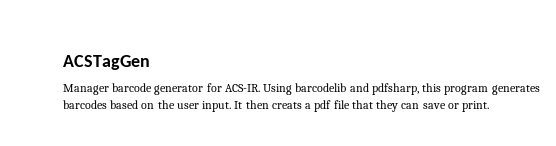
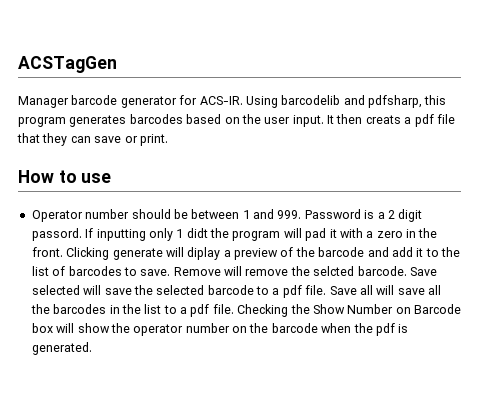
+ How to use
+ Operator number should be between 1 and 999. Password is a 2 digit passord. If inputting only 1 didt the program will pad it with a zero in the front. Clicking generate will diplay a preview of the barcode and add it to the list of barcodes to save. Remove will remove the selcted barcode. Save selected will save the selected barcode to a pdf file. Save all will save all the barcodes in the list to a pdf file. Checking the Show Number on Barcode box will show the operator number on the barcode when the pdf is generated.

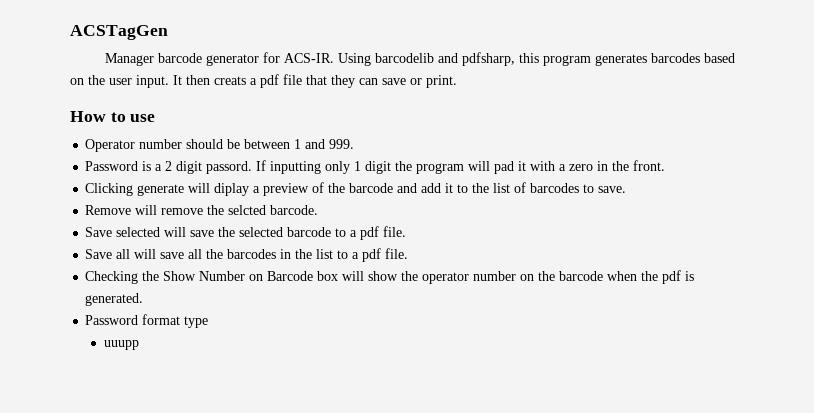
- Operator number should be between 1 and 999. Password is a 2 digit passord.
+ Operator number should be between 1 and 999.
+ Password is a 2 digit passord.
- If inputting only 1 didt the program will pad it with a zero in the front. Clicking generate will diplay a preview of the barcode and add it to the list of barcodes to save. Remove will remove the selcted barcode. Save selected will save the selected barcode to a pdf file. Save all will save all the barcodes in the list to a pdf file. Checking the Show Number on Barcode box will show the operator number on the barcode when the pdf is generated.
+ If inputting only 1 digit the program will pad it with a zero in the front.
+ Clicking generate will diplay a preview of the barcode and add it to the list of barcodes to save.
+ Remove will remove the selcted barcode.
+ Save selected will save the selected barcode to a pdf file.
+ Save all will save all the barcodes in the list to a pdf file.
+ Checking the Show Number on Barcode box will show the operator number on the barcode when the pdf is generated.
+ Password format type
+ uuupp

